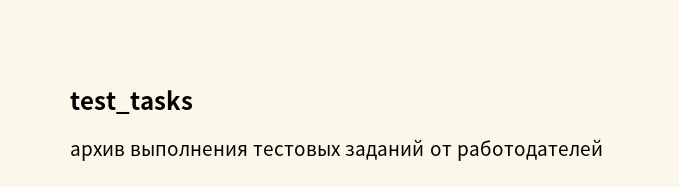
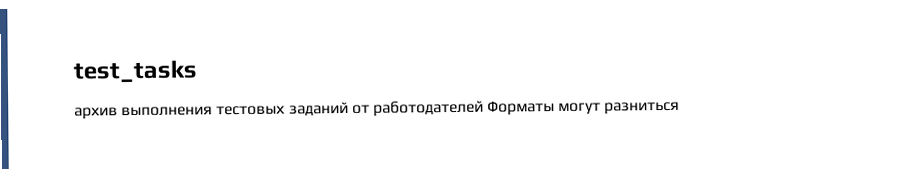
- архив выполнения тестовых заданий от работодателей
+ архив выполнения тестовых заданий от работодателей Форматы могут разниться

